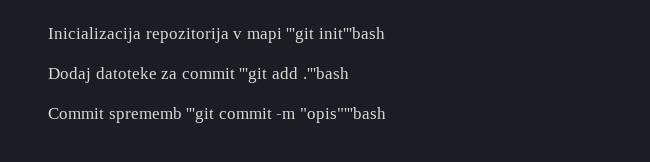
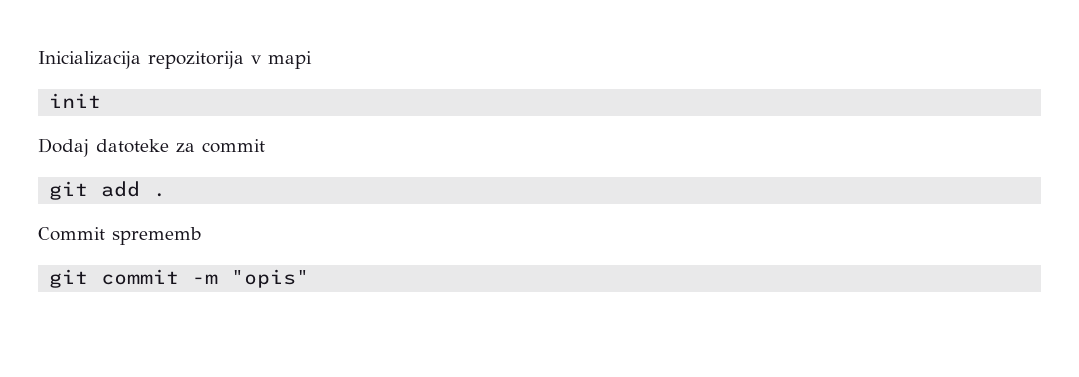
- Inicializacija repozitorija v mapi '''git init'''bash
+ Inicializacija repozitorija v mapi
+ init
- Dodaj datoteke za commit '''git add .'''bash
+ Dodaj datoteke za commit
+ git add .
- Commit sprememb '''git commit -m "opis"'''bash
+ Commit sprememb
+ git commit -m "opis"

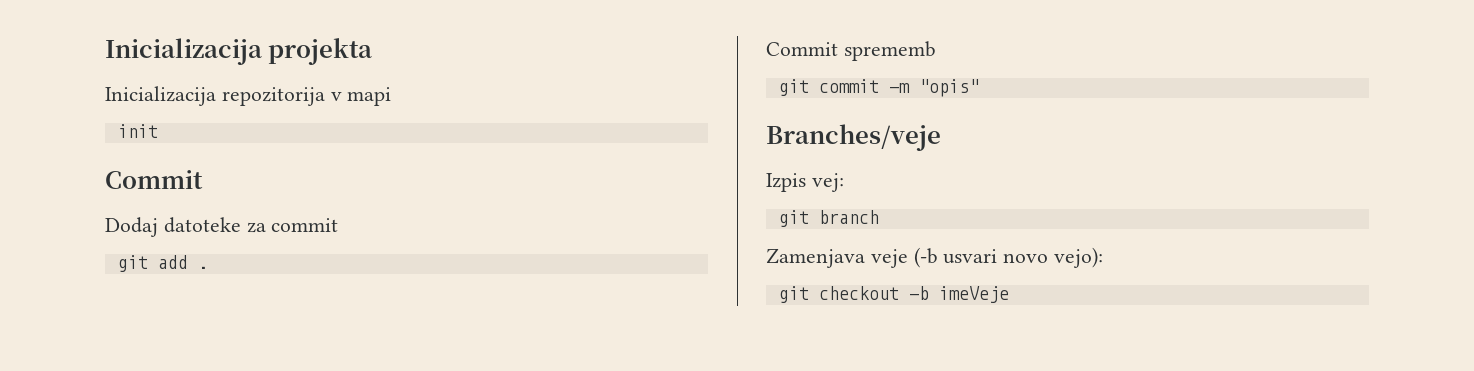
+ Inicializacija projekta
  init
+ Commit
+ Branches/veje
+ Izpis vej:
+ git branch
+ Zamenjava veje (-b usvari novo vejo):
+ git checkout -b imeVeje

